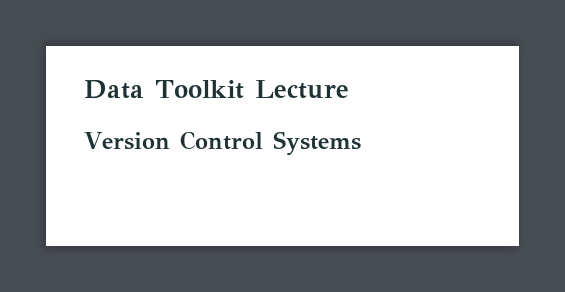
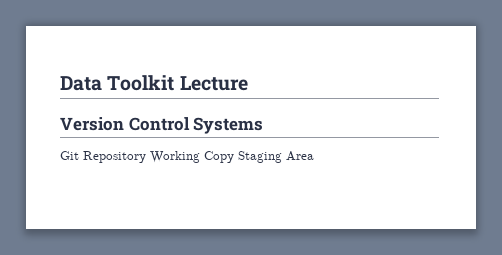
+ Git Repository Working Copy Staging Area

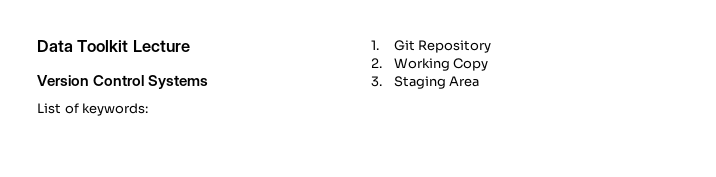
- Git Repository Working Copy Staging Area
+ List of keywords:
+ 1. Git Repository
+ 2. Working Copy
+ 3. Staging Area

